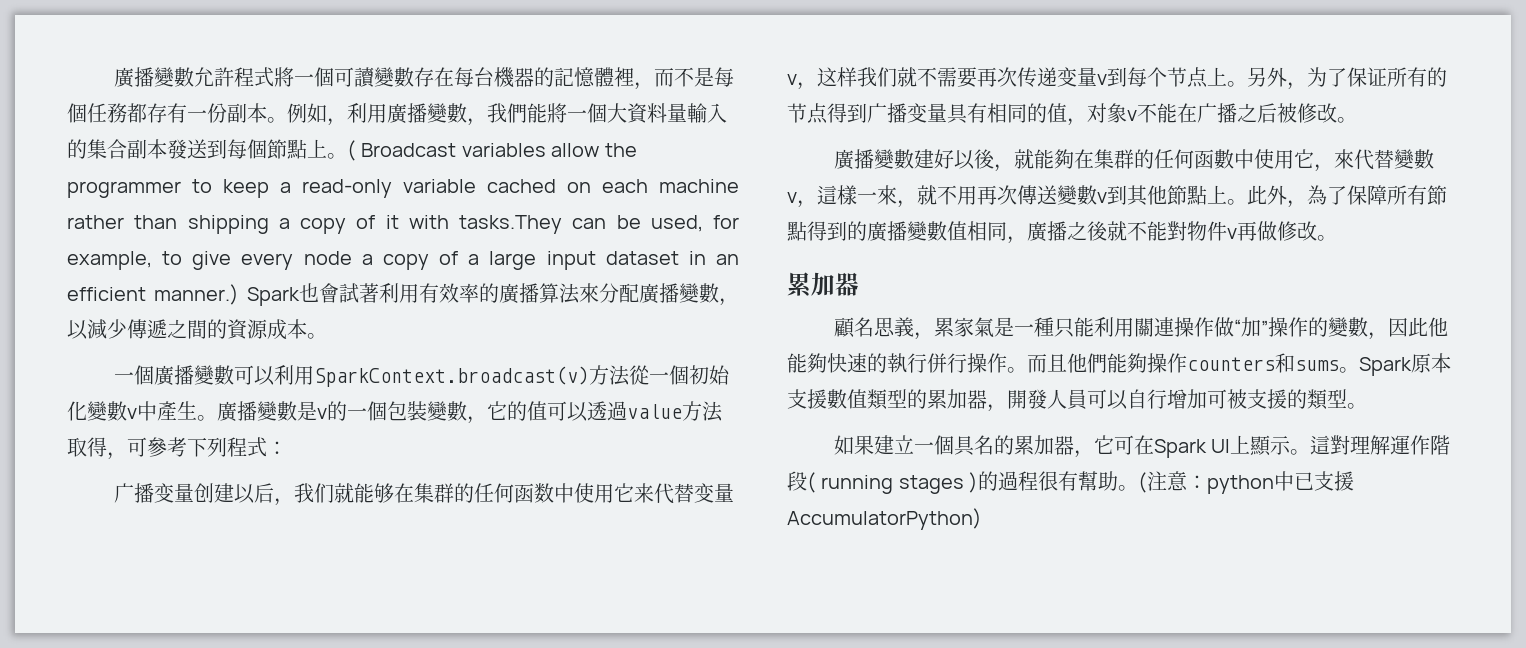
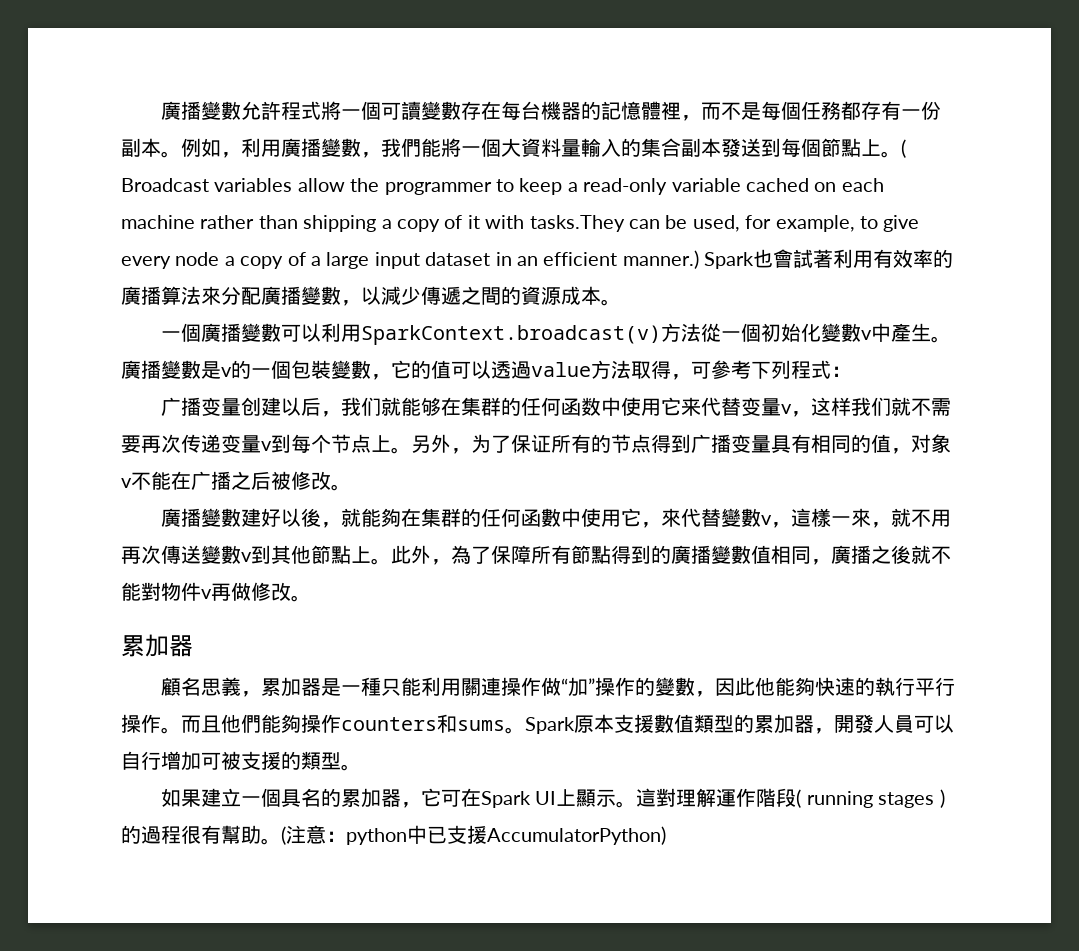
- 顧名思義，累家氣是一種只能利用關連操作做“加”操作的變數，因此他能夠快速的執行併行操作。
+ 顧名思義，累加器是一種只能利用關連操作做“加”操作的變數，因此他能夠快速的執行平行操作。

